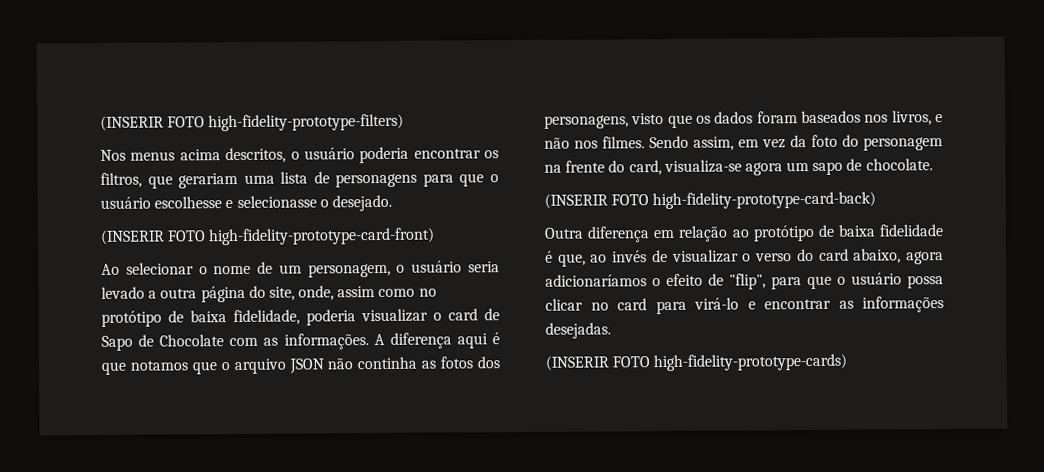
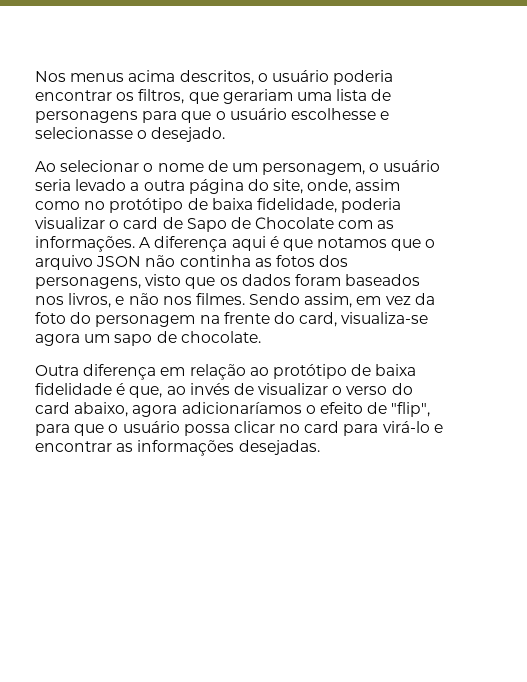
- (INSERIR FOTO high-fidelity-prototype-filters)
- (INSERIR FOTO high-fidelity-prototype-card-front)
- (INSERIR FOTO high-fidelity-prototype-card-back)
- (INSERIR FOTO high-fidelity-prototype-cards)

